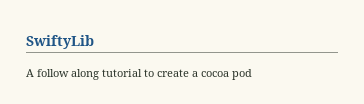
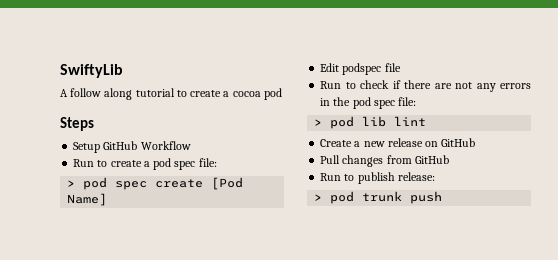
+ Steps
+ Setup GitHub Workflow
+ Run to create a pod spec file:
+ > pod spec create [Pod Name]
+ Edit podspec file
+ Run to check if there are not any errors in the pod spec file:
+ > pod lib lint
+ Create a new release on GitHub
+ Pull changes from GitHub
+ Run to publish release:
+ > pod trunk push

